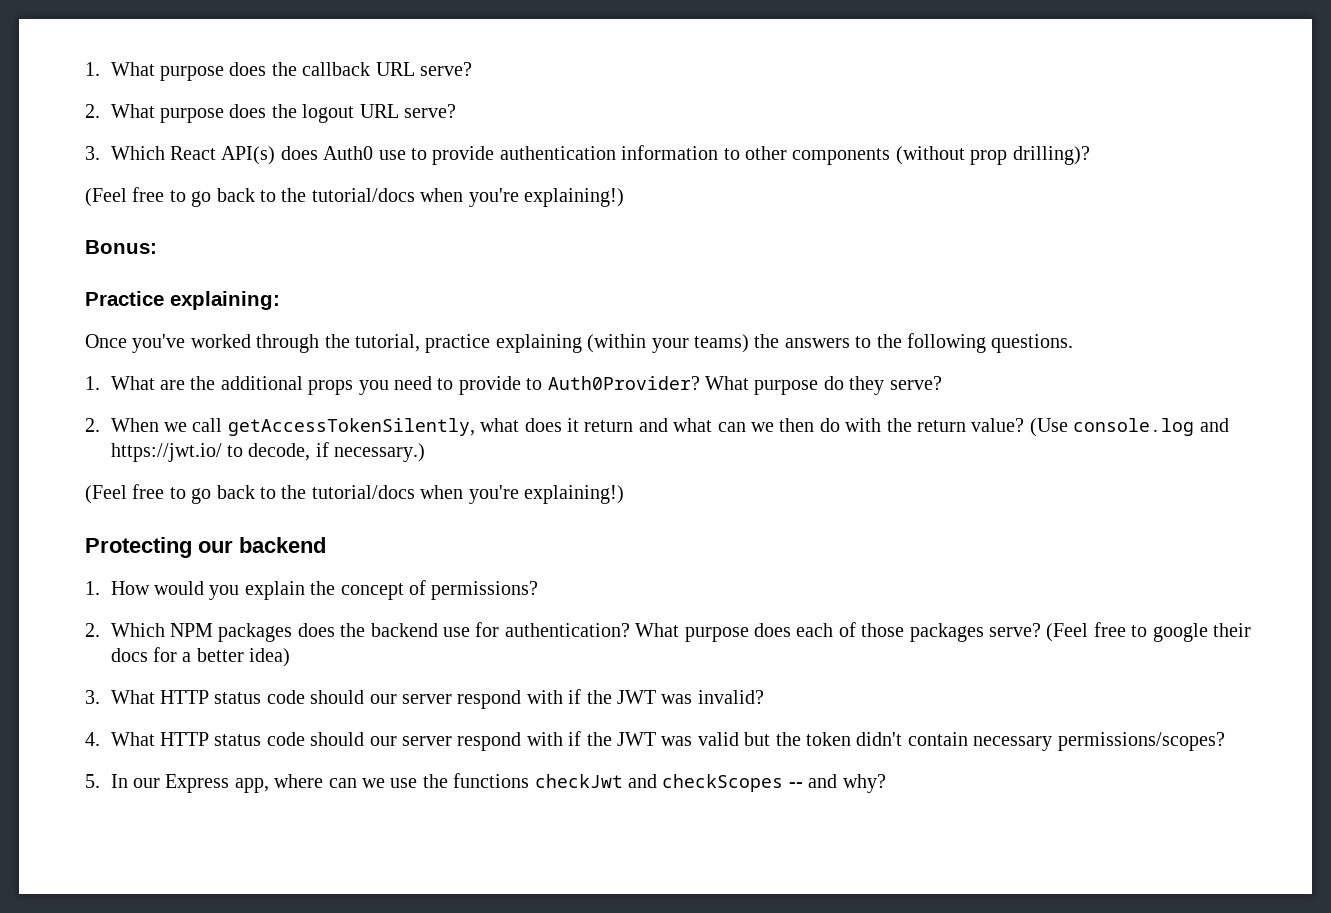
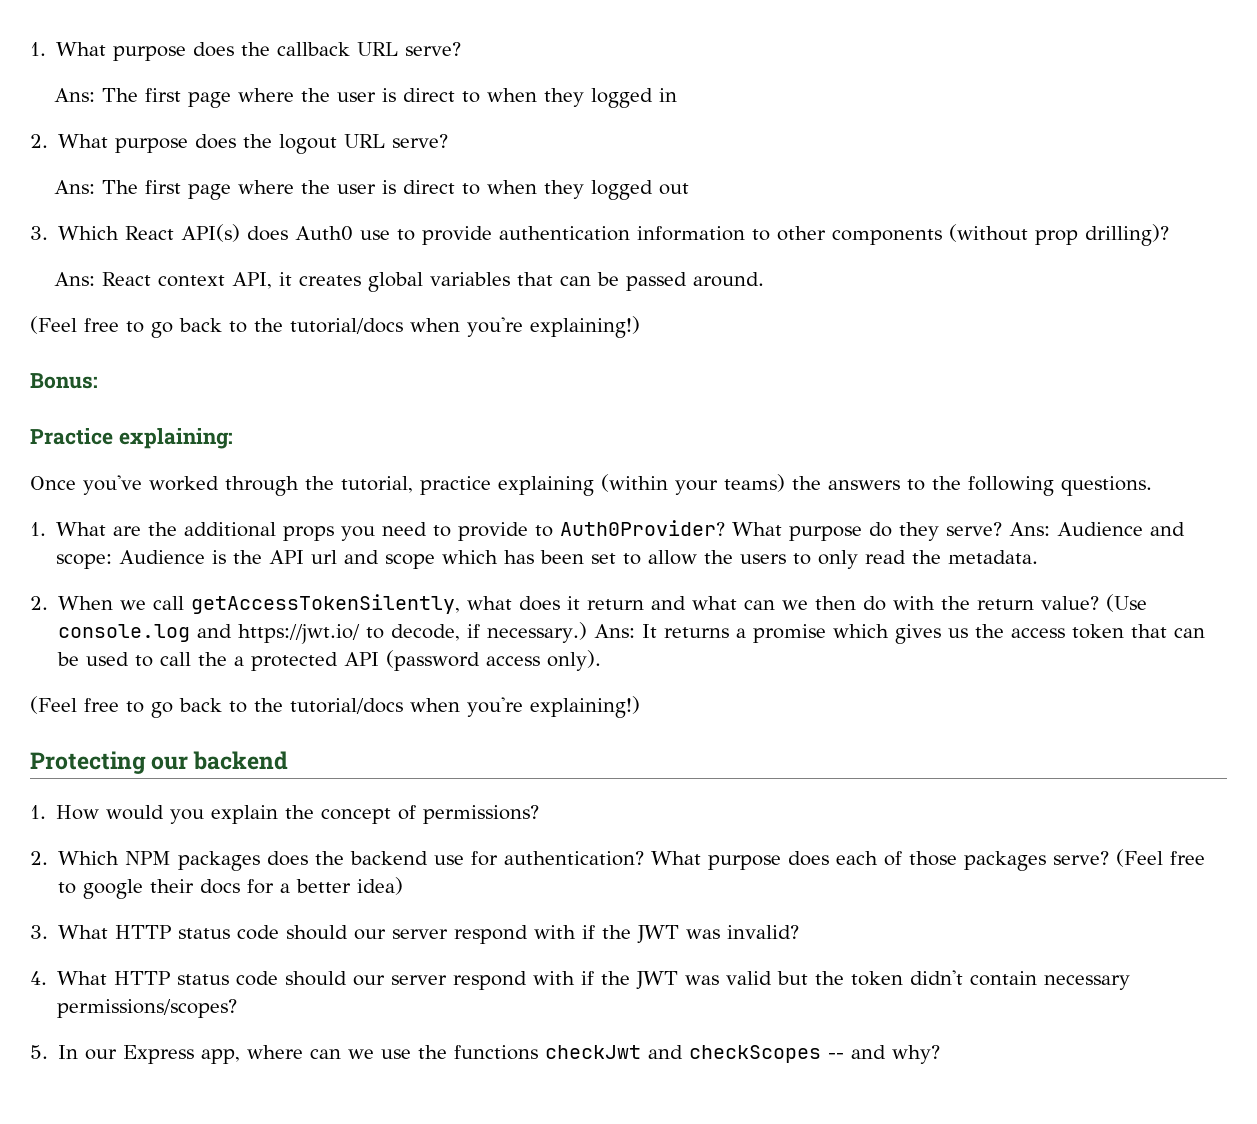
+ Ans: The first page where the user is direct to when they logged in
+ Ans: The first page where the user is direct to when they logged out
+ Ans: React context API, it creates global variables that can be passed around.
+ Ans: Audience and scope: Audience is the API url and scope which has been set to allow the users to only read the metadata.
+ Ans: It returns a promise which gives us the access token that can be used to call the a protected API (password access only).

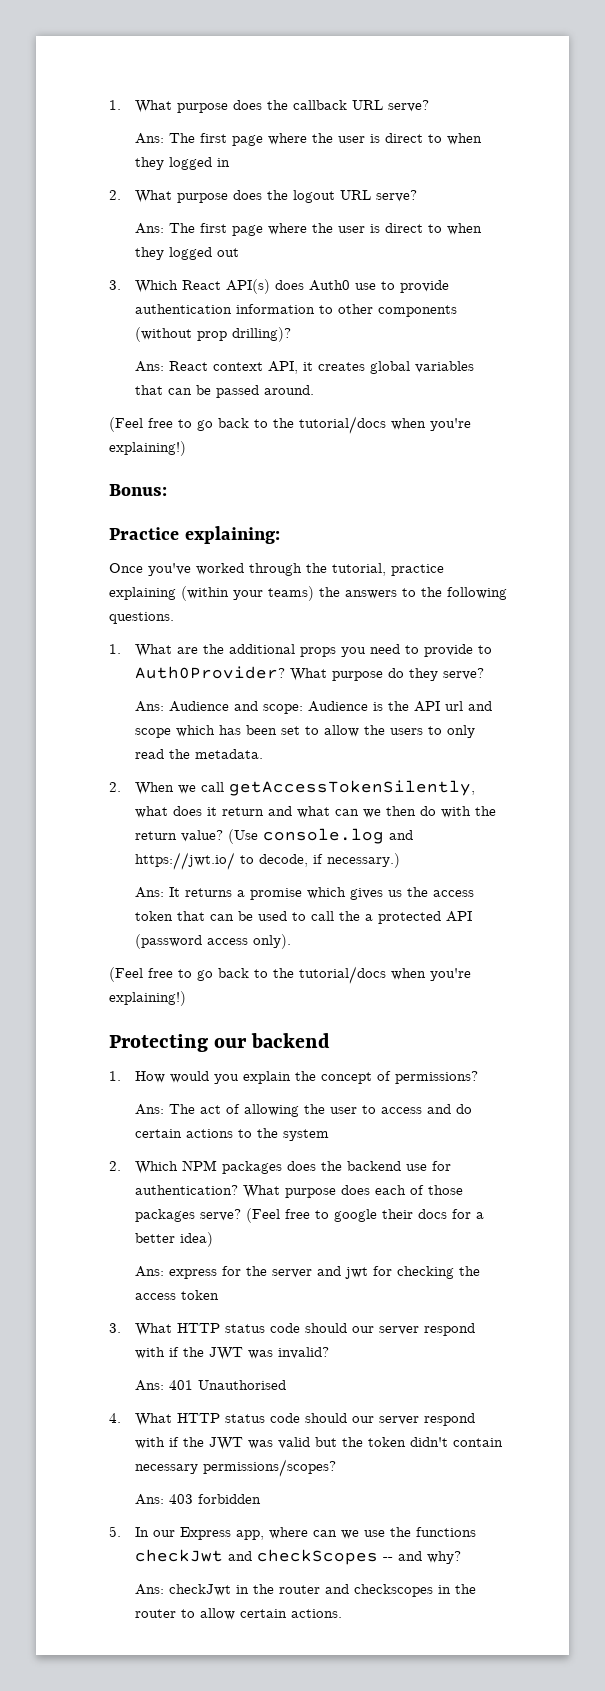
- What purpose do they serve? Ans: Audience and scope: Audience is the API url and scope which has been set to allow the users to only read the metadata.
+ What purpose do they serve?
+ Ans: Audience and scope: Audience is the API url and scope which has been set to allow the users to only read the metadata.
- (Use console.log and https://jwt.io/ to decode, if necessary.) Ans: It returns a promise which gives us the access token that can be used to call the a protected API (password access only).
+ (Use console.log and https://jwt.io/ to decode, if necessary.)
+ Ans: It returns a promise which gives us the access token that can be used to call the a protected API (password access only).
+ Ans: The act of allowing the user to access and do certain actions to the system
+ Ans: express for the server and jwt for checking the access token
+ Ans: 401 Unauthorised
+ Ans: 403 forbidden
+ Ans: checkJwt in the router and checkscopes in the router to allow certain actions.

